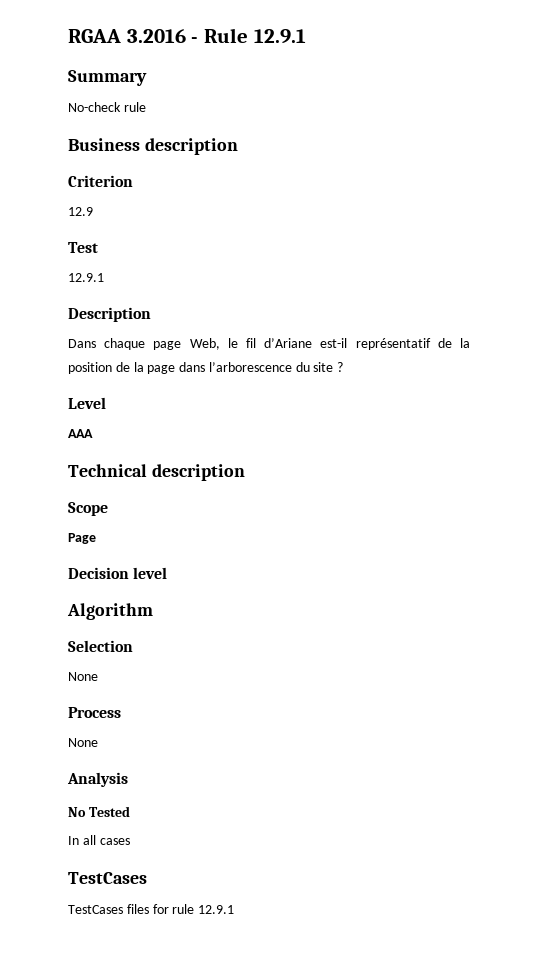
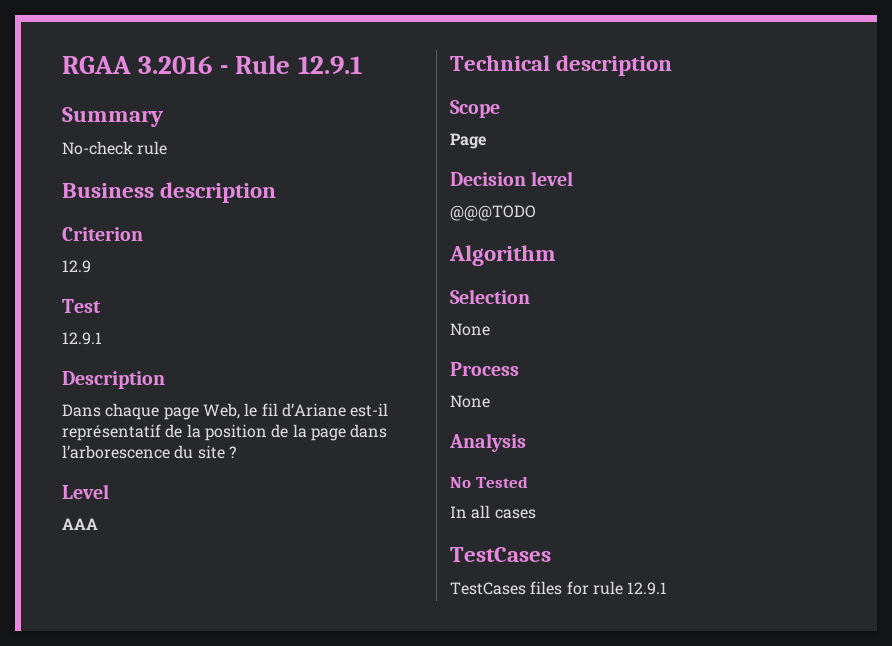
+ @@@TODO

